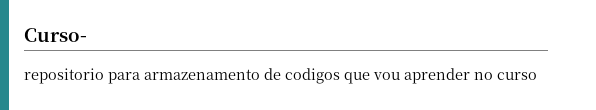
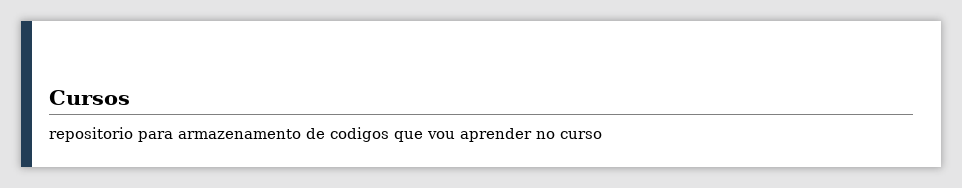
- Curso-
+ Cursos

